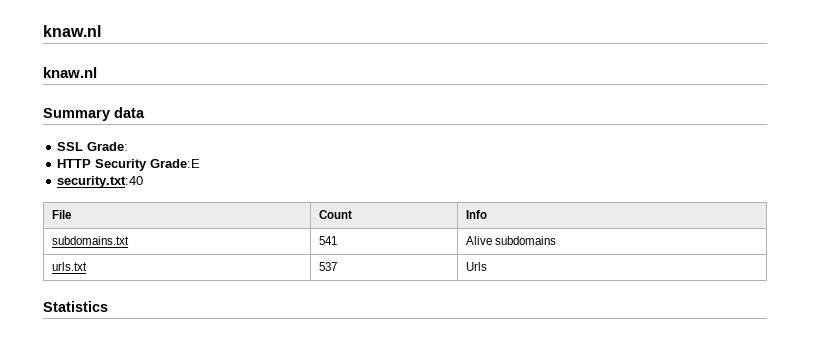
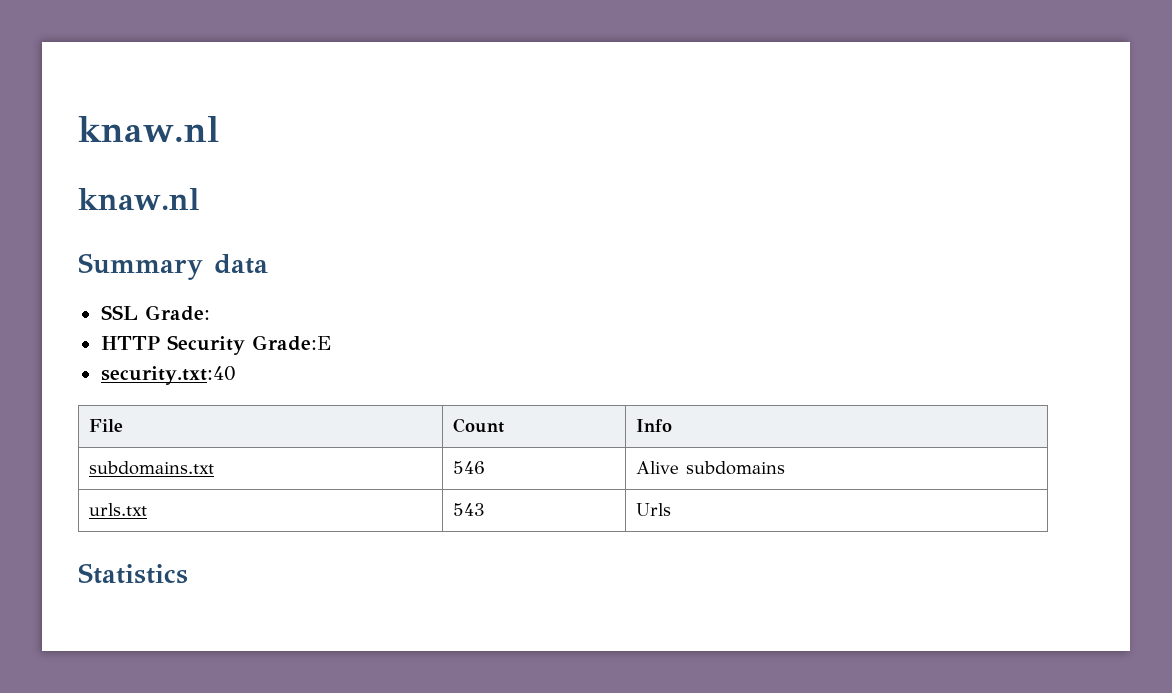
- subdomains.txt | 541 | Alive subdomains
+ subdomains.txt | 546 | Alive subdomains
- urls.txt | 537 | Urls
+ urls.txt | 543 | Urls

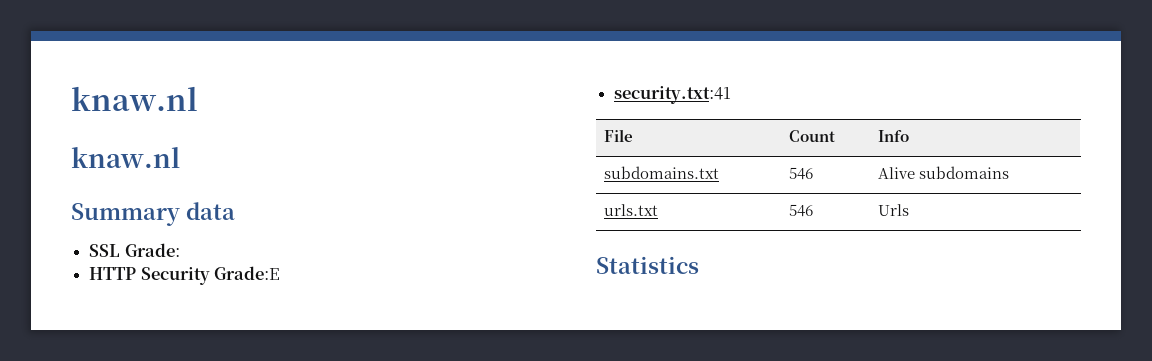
- security.txt:40
+ security.txt:41
- urls.txt | 543 | Urls
+ urls.txt | 546 | Urls

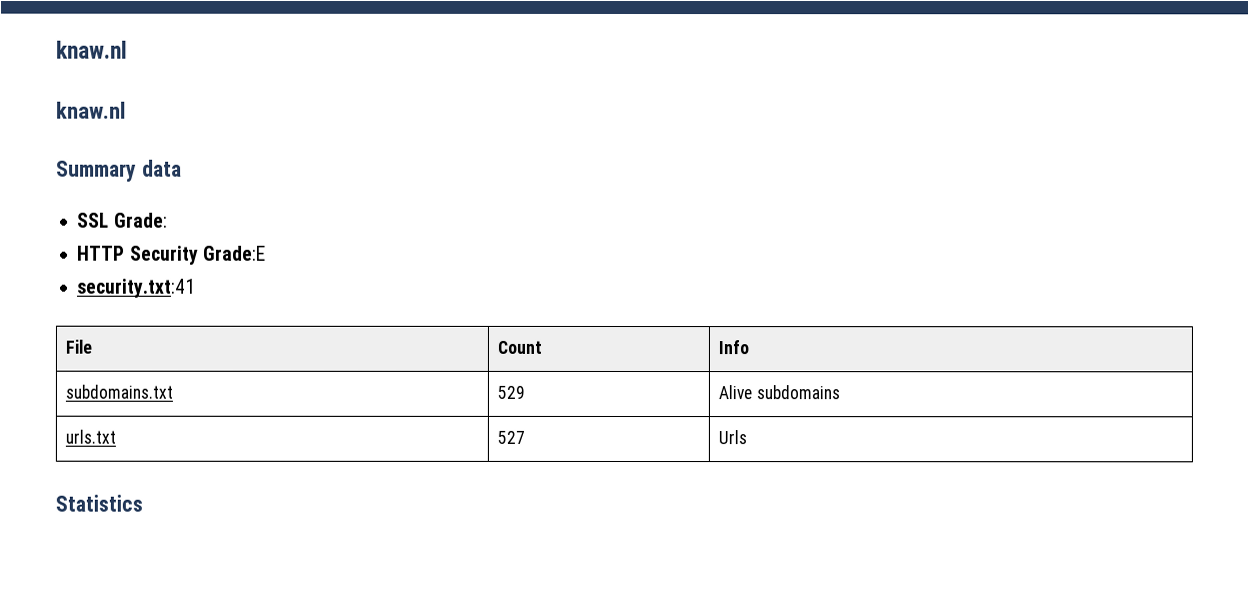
- subdomains.txt | 546 | Alive subdomains
+ subdomains.txt | 529 | Alive subdomains
- urls.txt | 546 | Urls
+ urls.txt | 527 | Urls

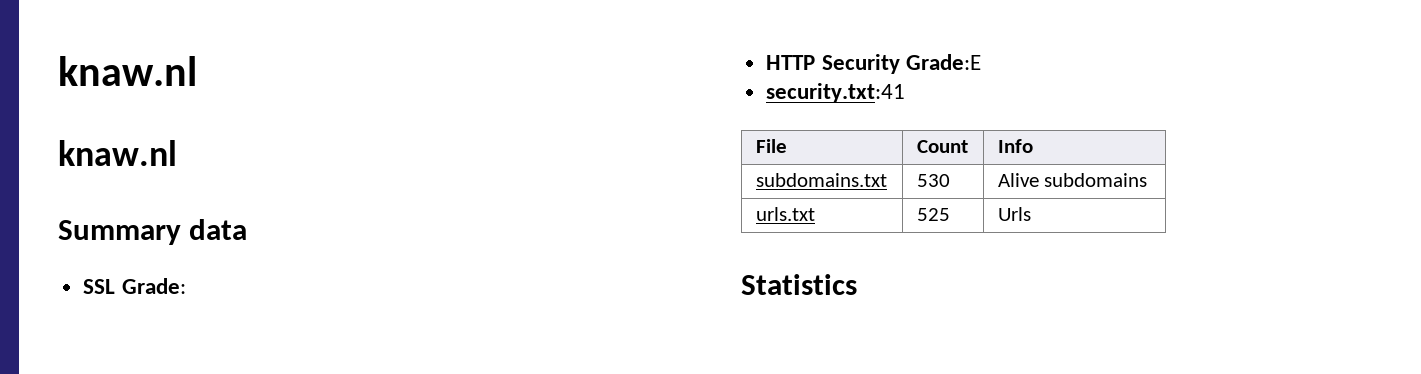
- subdomains.txt | 529 | Alive subdomains
+ subdomains.txt | 530 | Alive subdomains
- urls.txt | 527 | Urls
+ urls.txt | 525 | Urls

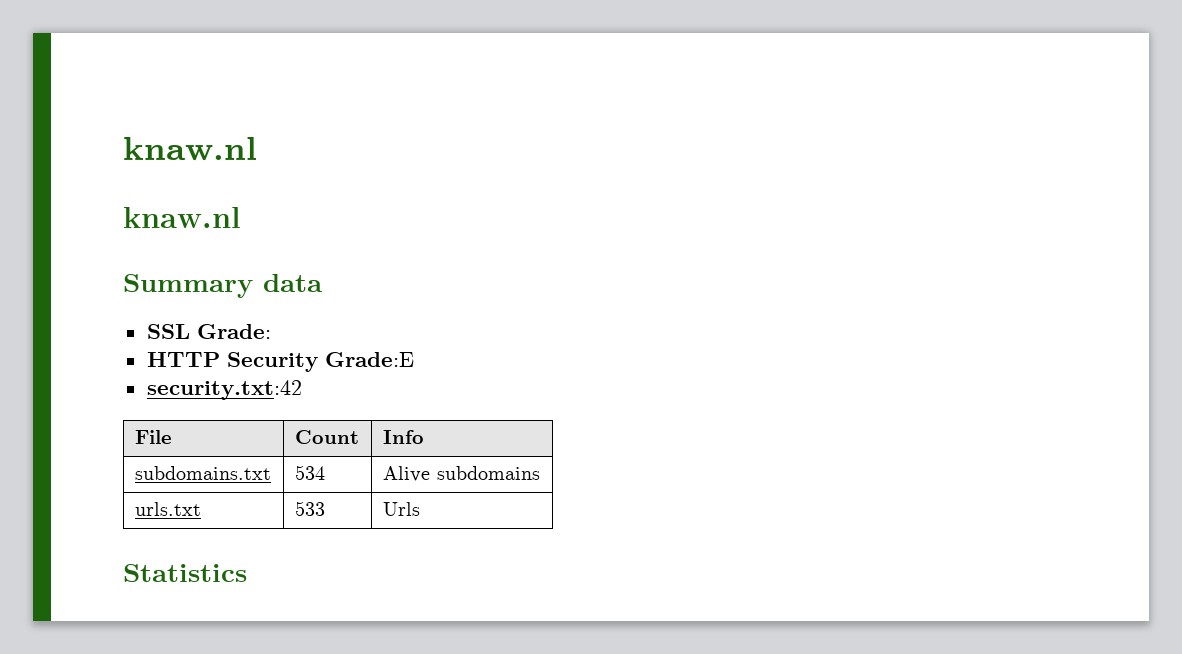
- security.txt:41
+ security.txt:42
- subdomains.txt | 530 | Alive subdomains
+ subdomains.txt | 534 | Alive subdomains
- urls.txt | 525 | Urls
+ urls.txt | 533 | Urls

